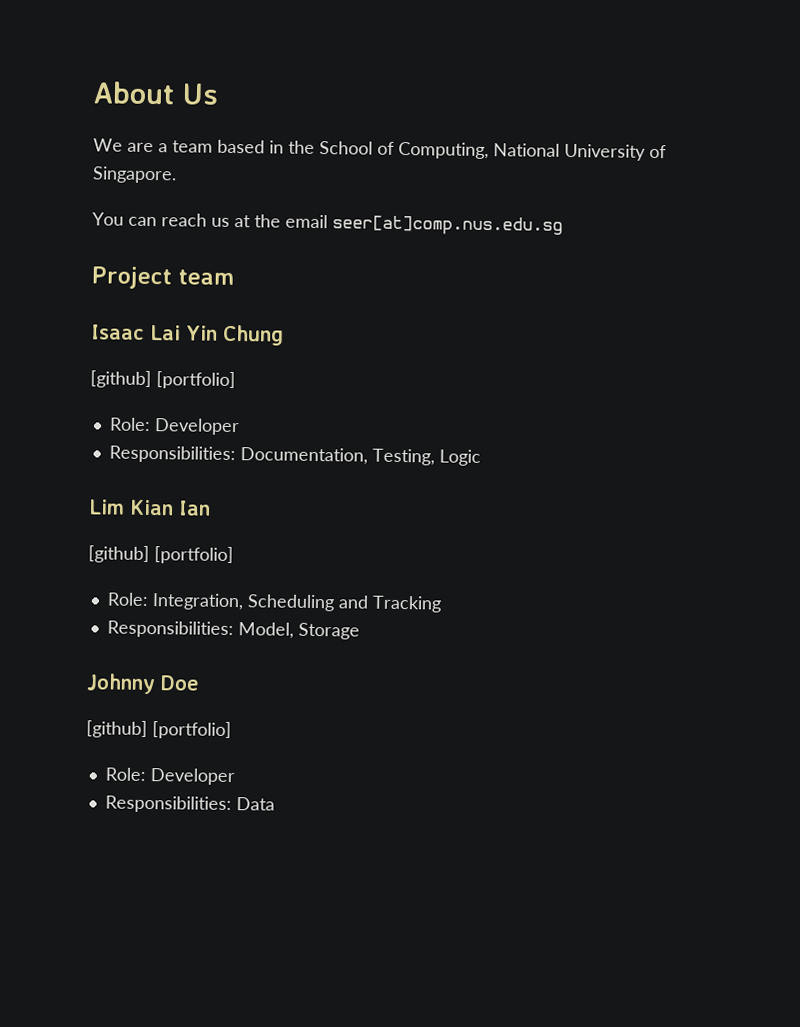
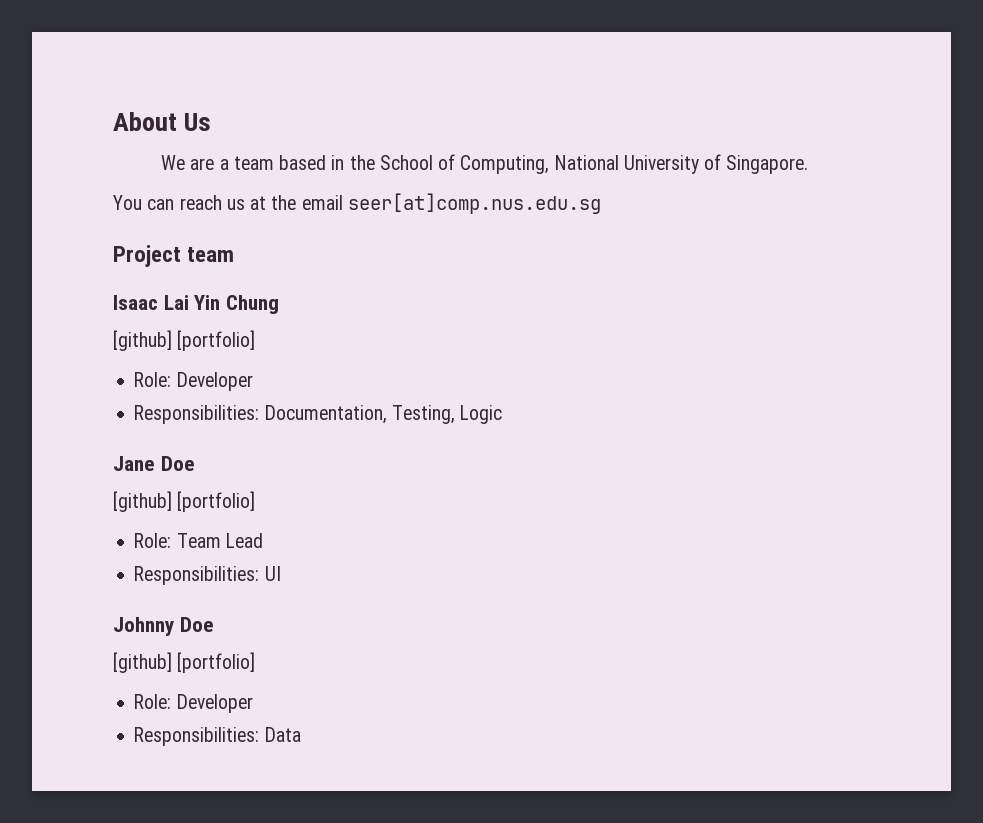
- Lim Kian Ian
+ Jane Doe
  [github] [portfolio]
- Role: Integration, Scheduling and Tracking
- Responsibilities: Model, Storage
+ Role: Team Lead
+ Responsibilities: UI

